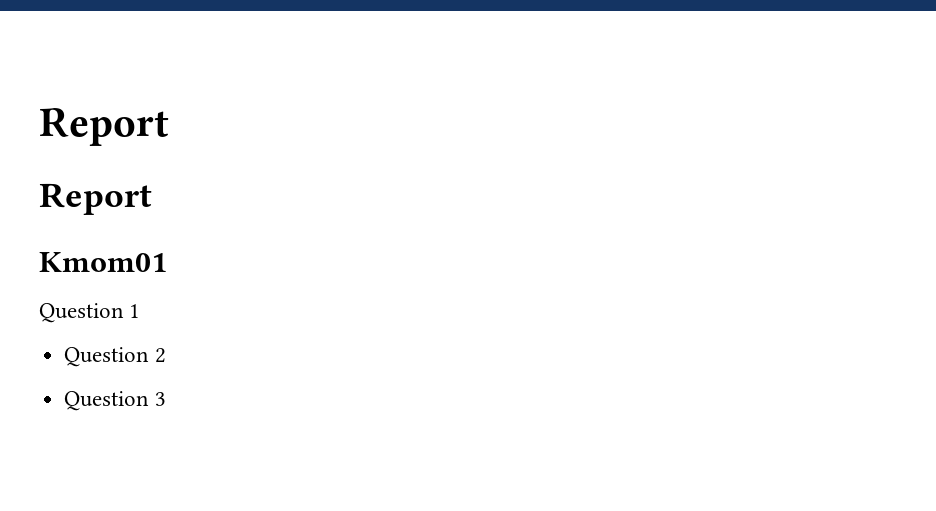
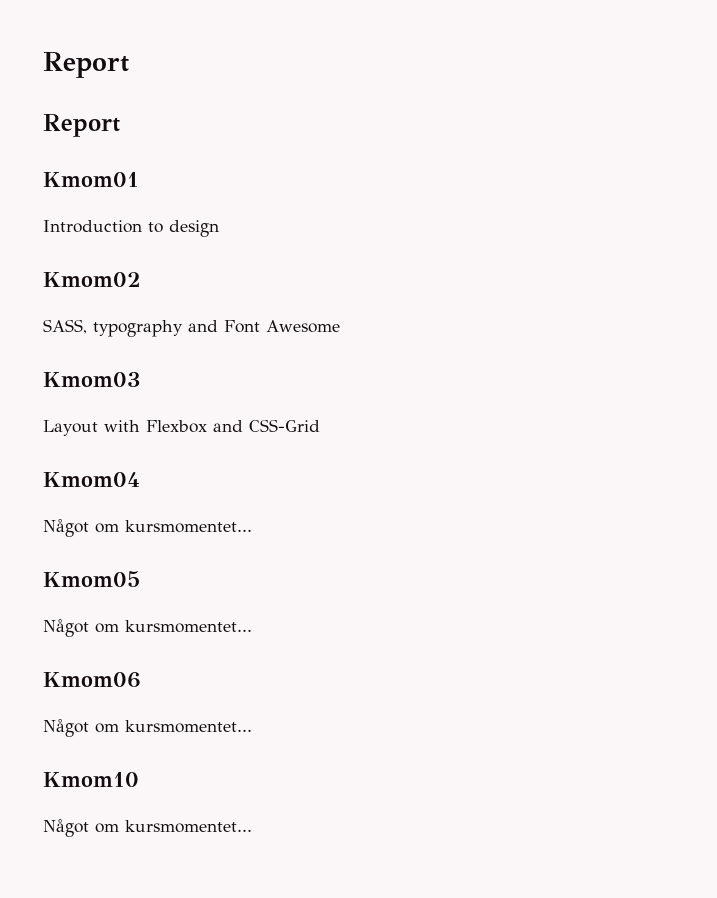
- Question 1
- Question 2
- Question 3
+ Introduction to design
+ Kmom02
+ SASS, typography and Font Awesome
+ Kmom03
+ Layout with Flexbox and CSS-Grid
+ Kmom04
+ Något om kursmomentet...
+ Kmom05
+ Något om kursmomentet...
+ Kmom06
+ Något om kursmomentet...
+ Kmom10
+ Något om kursmomentet...

